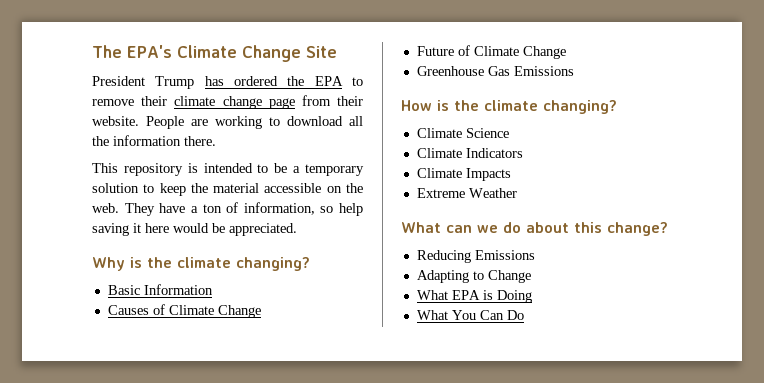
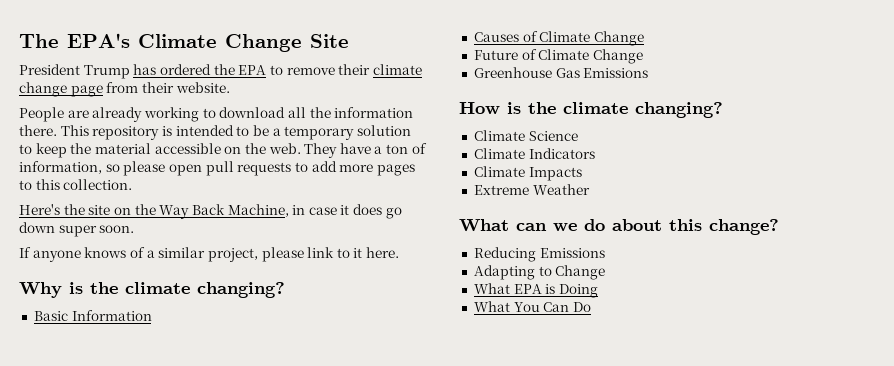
- President Trump has ordered the EPA to remove their climate change page from their website. People are working to download all the information there.
- This repository is intended to be a temporary solution to keep the material accessible on the web.
+ President Trump has ordered the EPA to remove their climate change page from their website.
+ People are already working to download all the information there. This repository is intended to be a temporary solution to keep the material accessible on the web.
- They have a ton of information, so help saving it here would be appreciated.
+ They have a ton of information, so please open pull requests to add more pages to this collection.
+ Here's the site on the Way Back Machine, in case it does go down super soon.
+ If anyone knows of a similar project, please link to it here.

